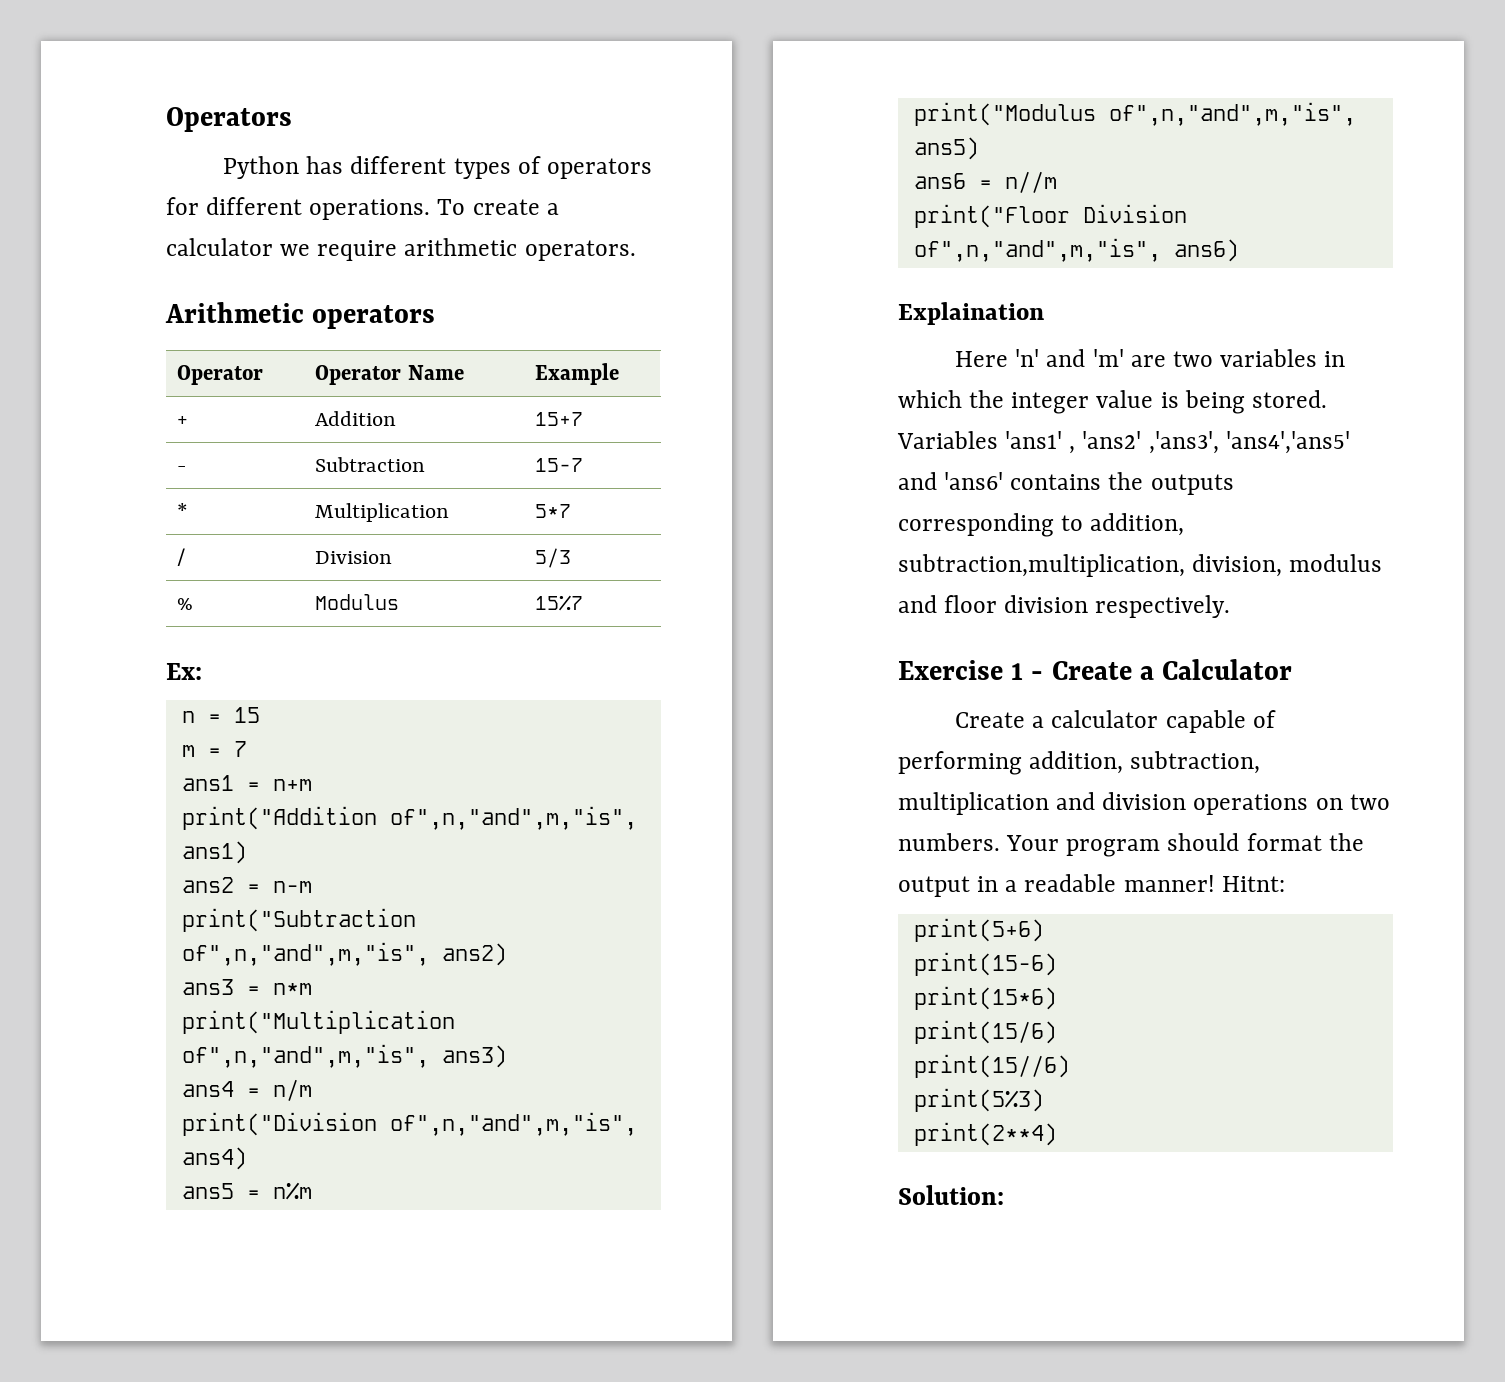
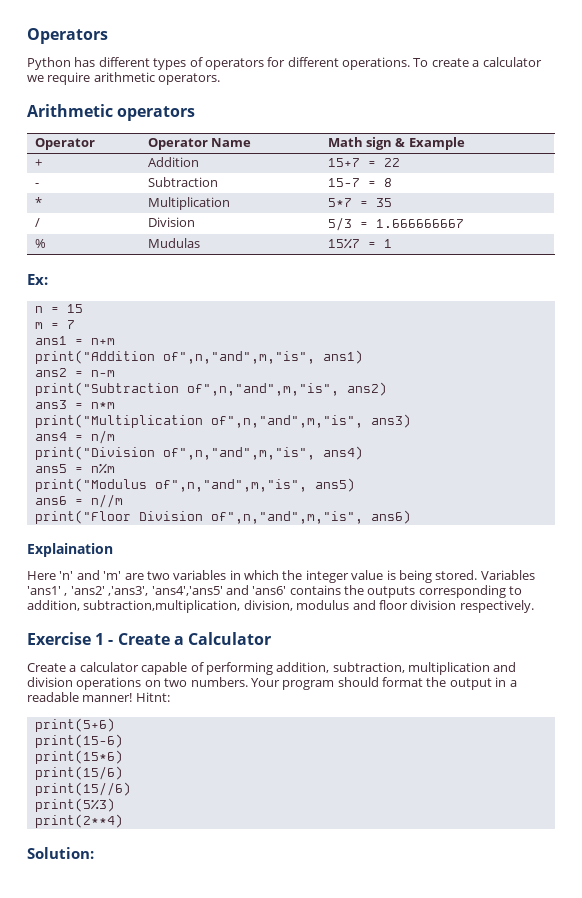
- Operator | Operator Name | Example
+ Operator | Operator Name | Math sign & Example
- + | Addition | 15+7
+ + | Addition | 15+7 = 22
- - | Subtraction | 15-7
+ - | Subtraction | 15-7 = 8
- * | Multiplication | 5*7
+ * | Multiplication | 5*7 = 35
- / | Division | 5/3
+ / | Division | 5/3 = 1.666666667
- % | Modulus | 15%7
+ % | Mudulas | 15%7 = 1

